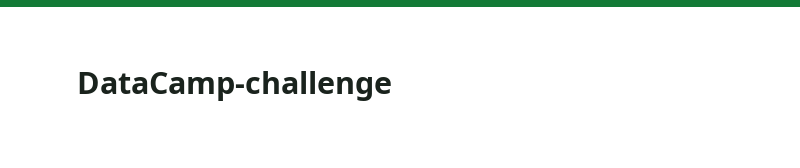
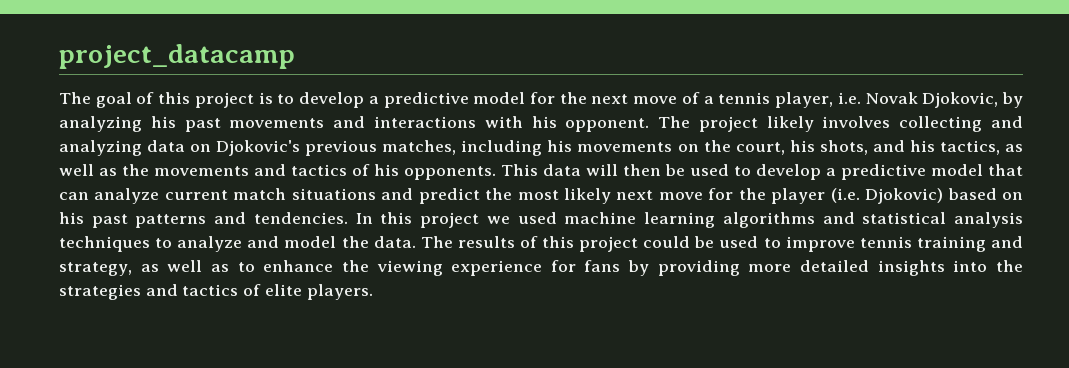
- DataCamp-challenge
+ project_datacamp
+ The goal of this project is to develop a predictive model for the next move of a tennis player, i.e. Novak Djokovic, by analyzing his past movements and interactions with his opponent. The project likely involves collecting and analyzing data on Djokovic's previous matches, including his movements on the court, his shots, and his tactics, as well as the movements and tactics of his opponents. This data will then be used to develop a predictive model that can analyze current match situations and predict the most likely next move for the player (i.e. Djokovic) based on his past patterns and tendencies. In this project we used machine learning algorithms and statistical analysis techniques to analyze and model the data. The results of this project could be used to improve tennis training and strategy, as well as to enhance the viewing experience for fans by providing more detailed insights into the strategies and tactics of elite players.

